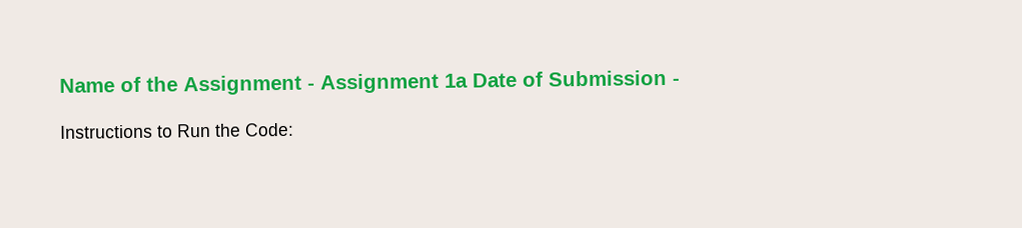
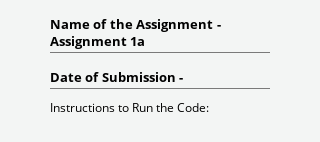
- Name of the Assignment - Assignment 1a Date of Submission -
+ Name of the Assignment - Assignment 1a
+ Date of Submission -

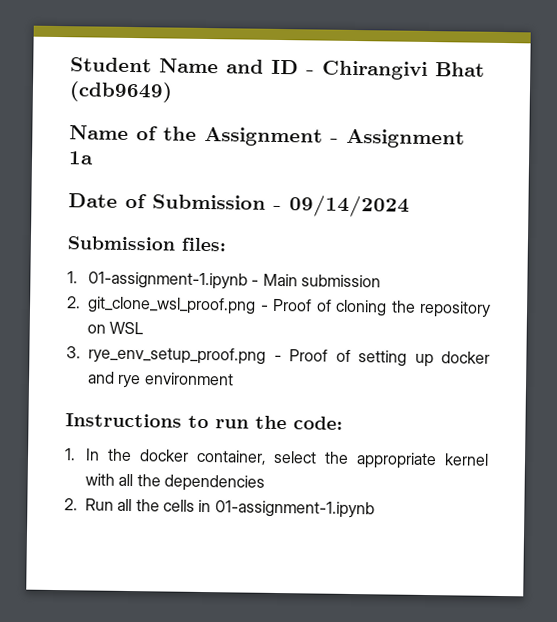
+ Student Name and ID - Chirangivi Bhat (cdb9649)
- Date of Submission -
- Instructions to Run the Code:
+ Date of Submission - 09/14/2024
+ Submission files:
+ 1. 01-assignment-1.ipynb - Main submission
+ 2. git_clone_wsl_proof.png - Proof of cloning the repository on WSL
+ 3. rye_env_setup_proof.png - Proof of setting up docker and rye environment
+ Instructions to run the code:
+ 1. In the docker container, select the appropriate kernel with all the dependencies
+ 2. Run all the cells in 01-assignment-1.ipynb

